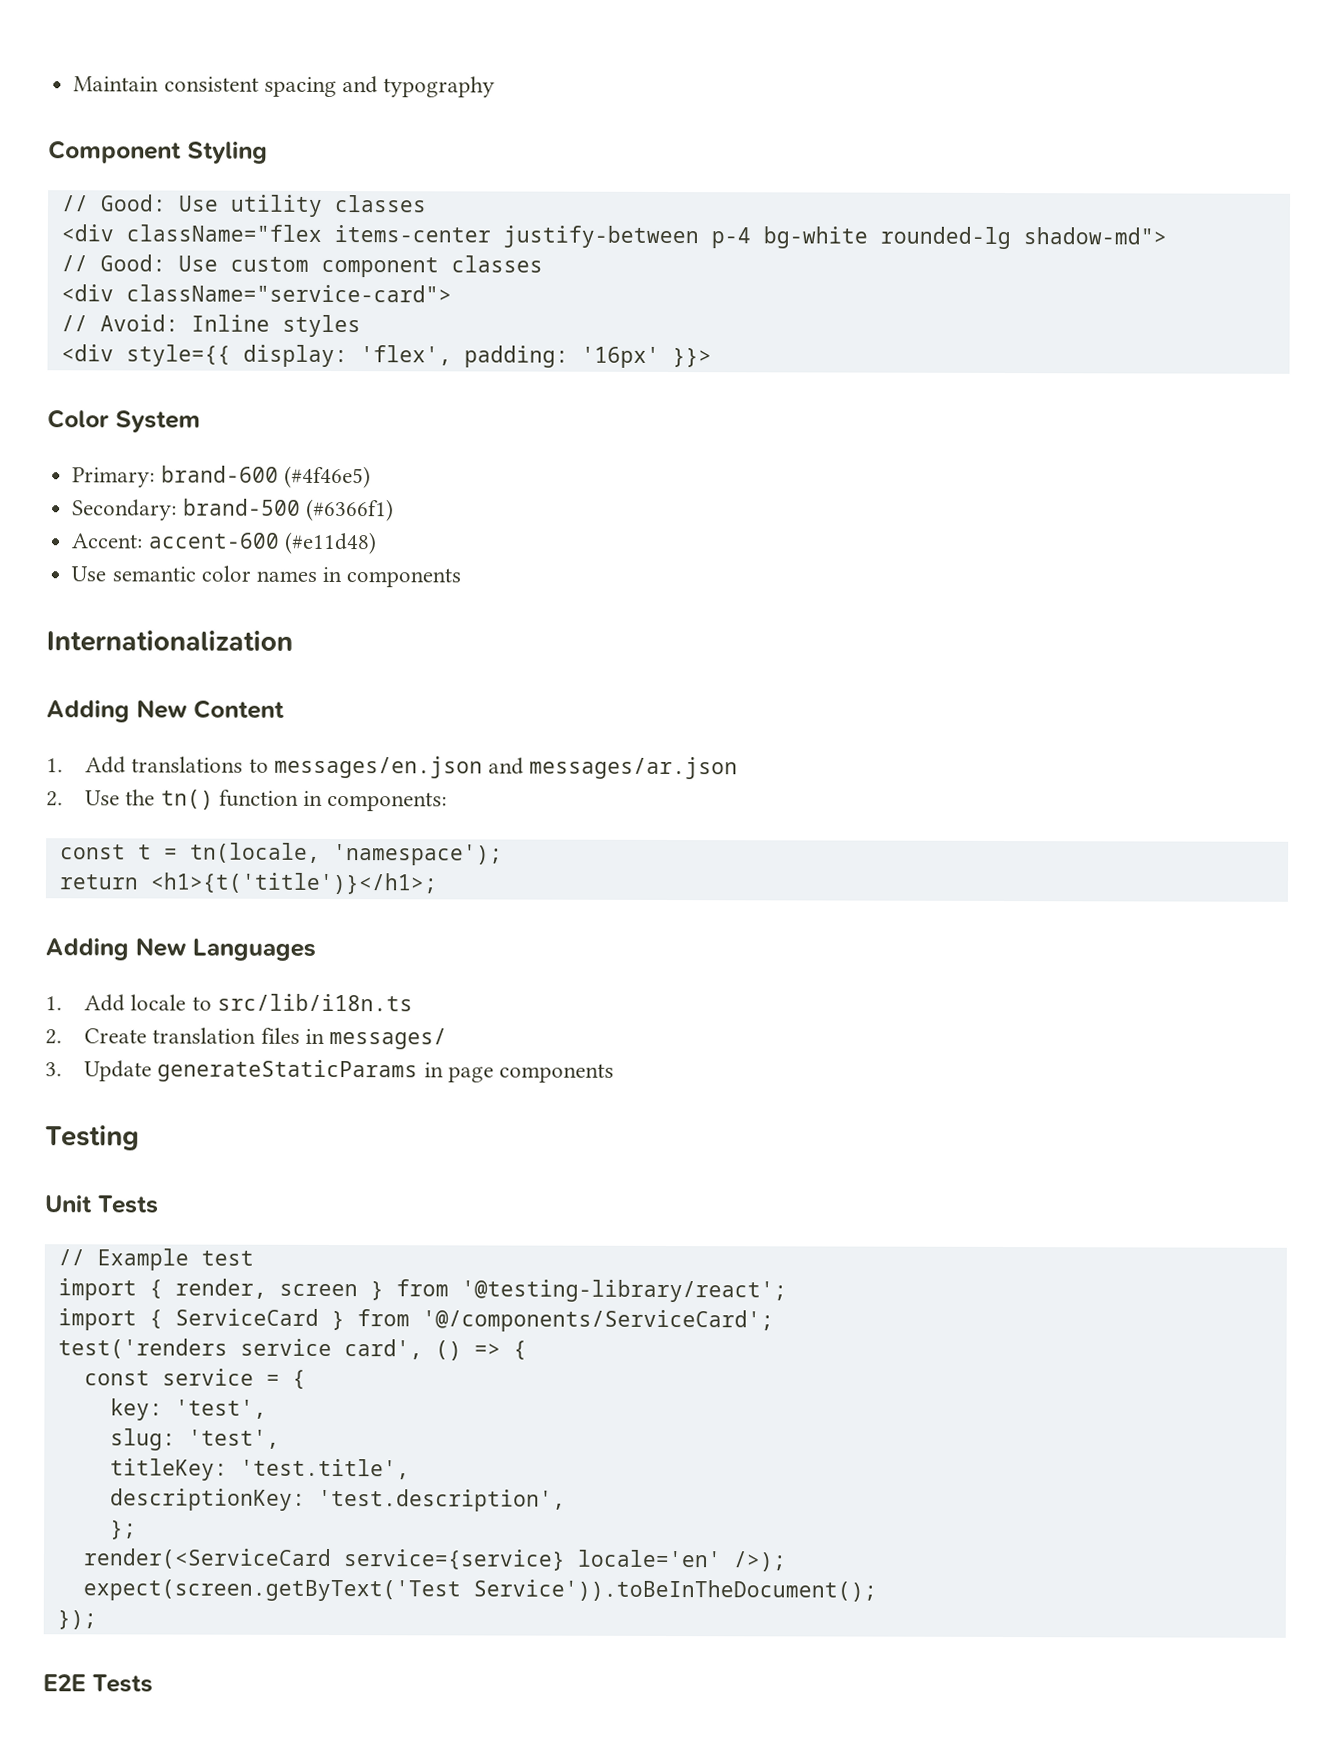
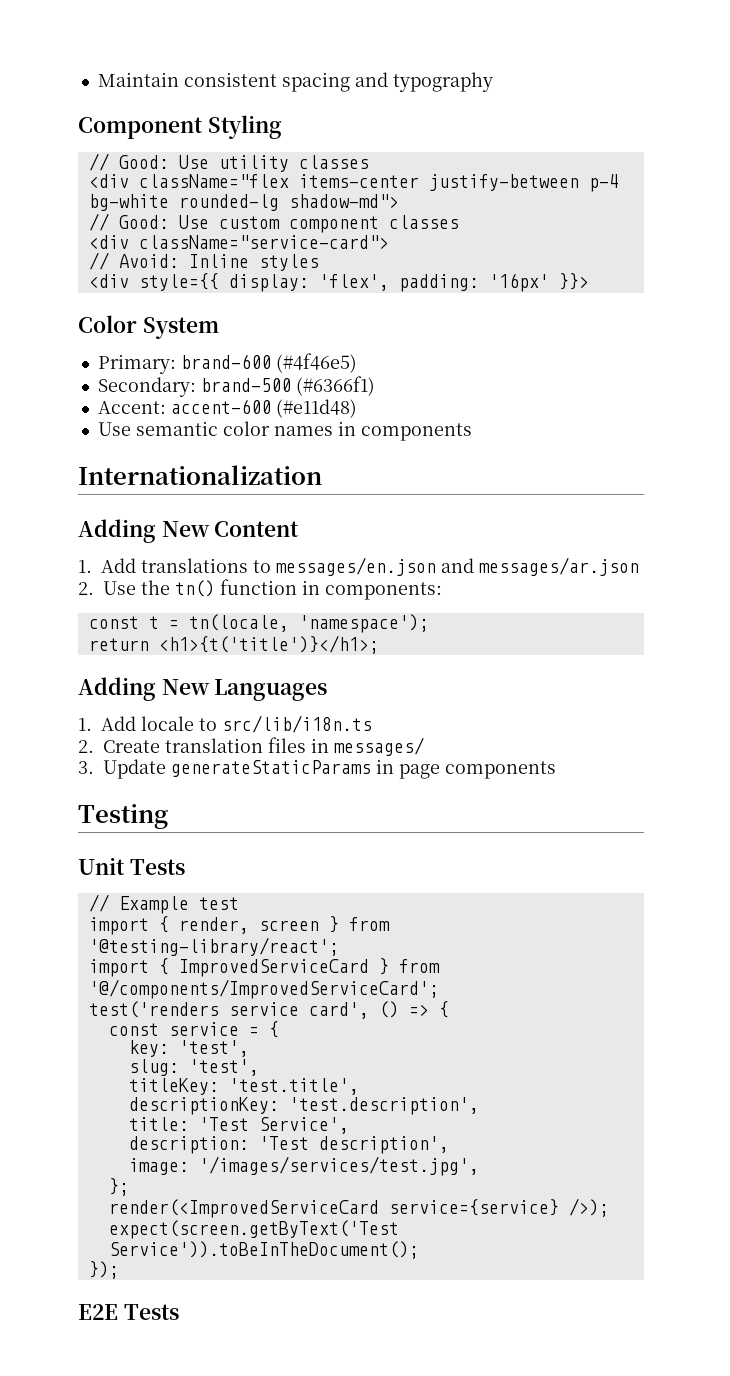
- import { ServiceCard } from '@/components/ServiceCard';
+ import { ImprovedServiceCard } from '@/components/ImprovedServiceCard';
+ title: 'Test Service',
+ description: 'Test description',
+ image: '/images/services/test.jpg',
  };
- render(<ServiceCard service={service} locale='en' />);
+ render(<ImprovedServiceCard service={service} />);

